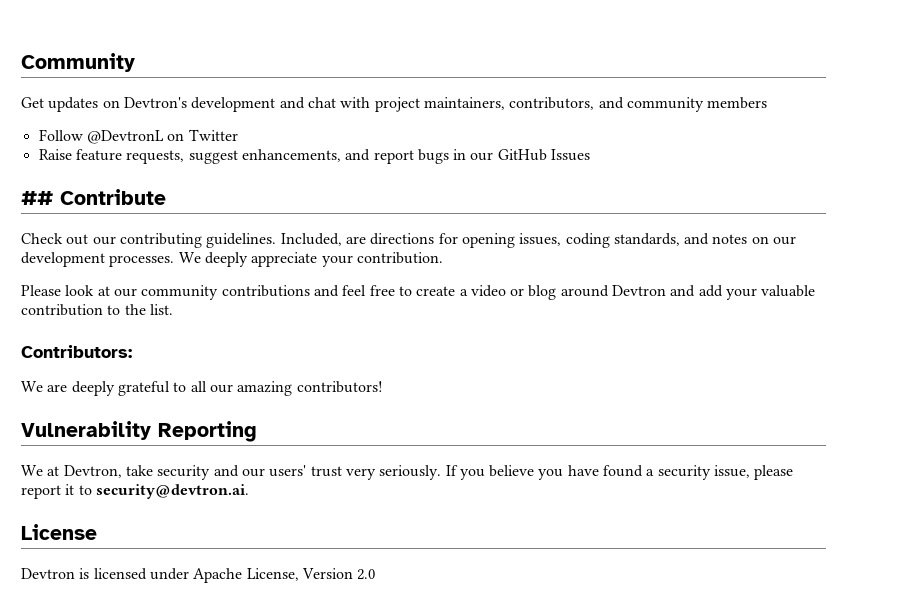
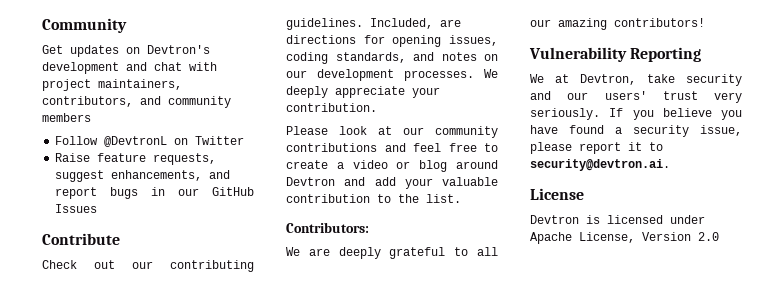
- ## Contribute
+ Contribute

